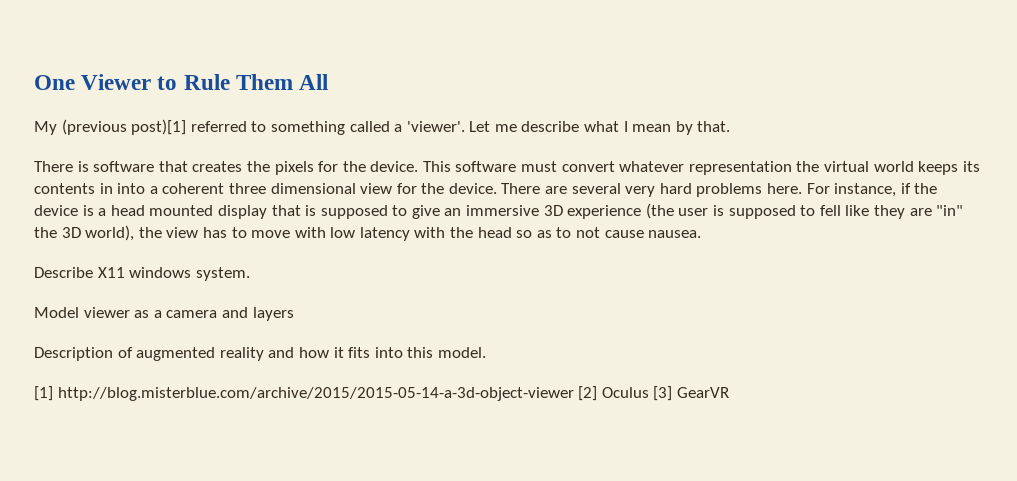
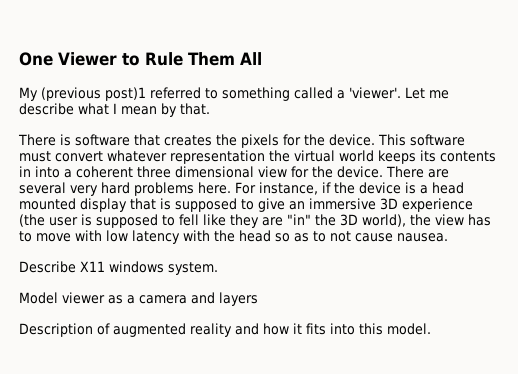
- My (previous post)[1] referred to something called a 'viewer'.
+ My (previous post)1 referred to something called a 'viewer'.
- [1] http://blog.misterblue.com/archive/2015/2015-05-14-a-3d-object-viewer [2] Oculus [3] GearVR

